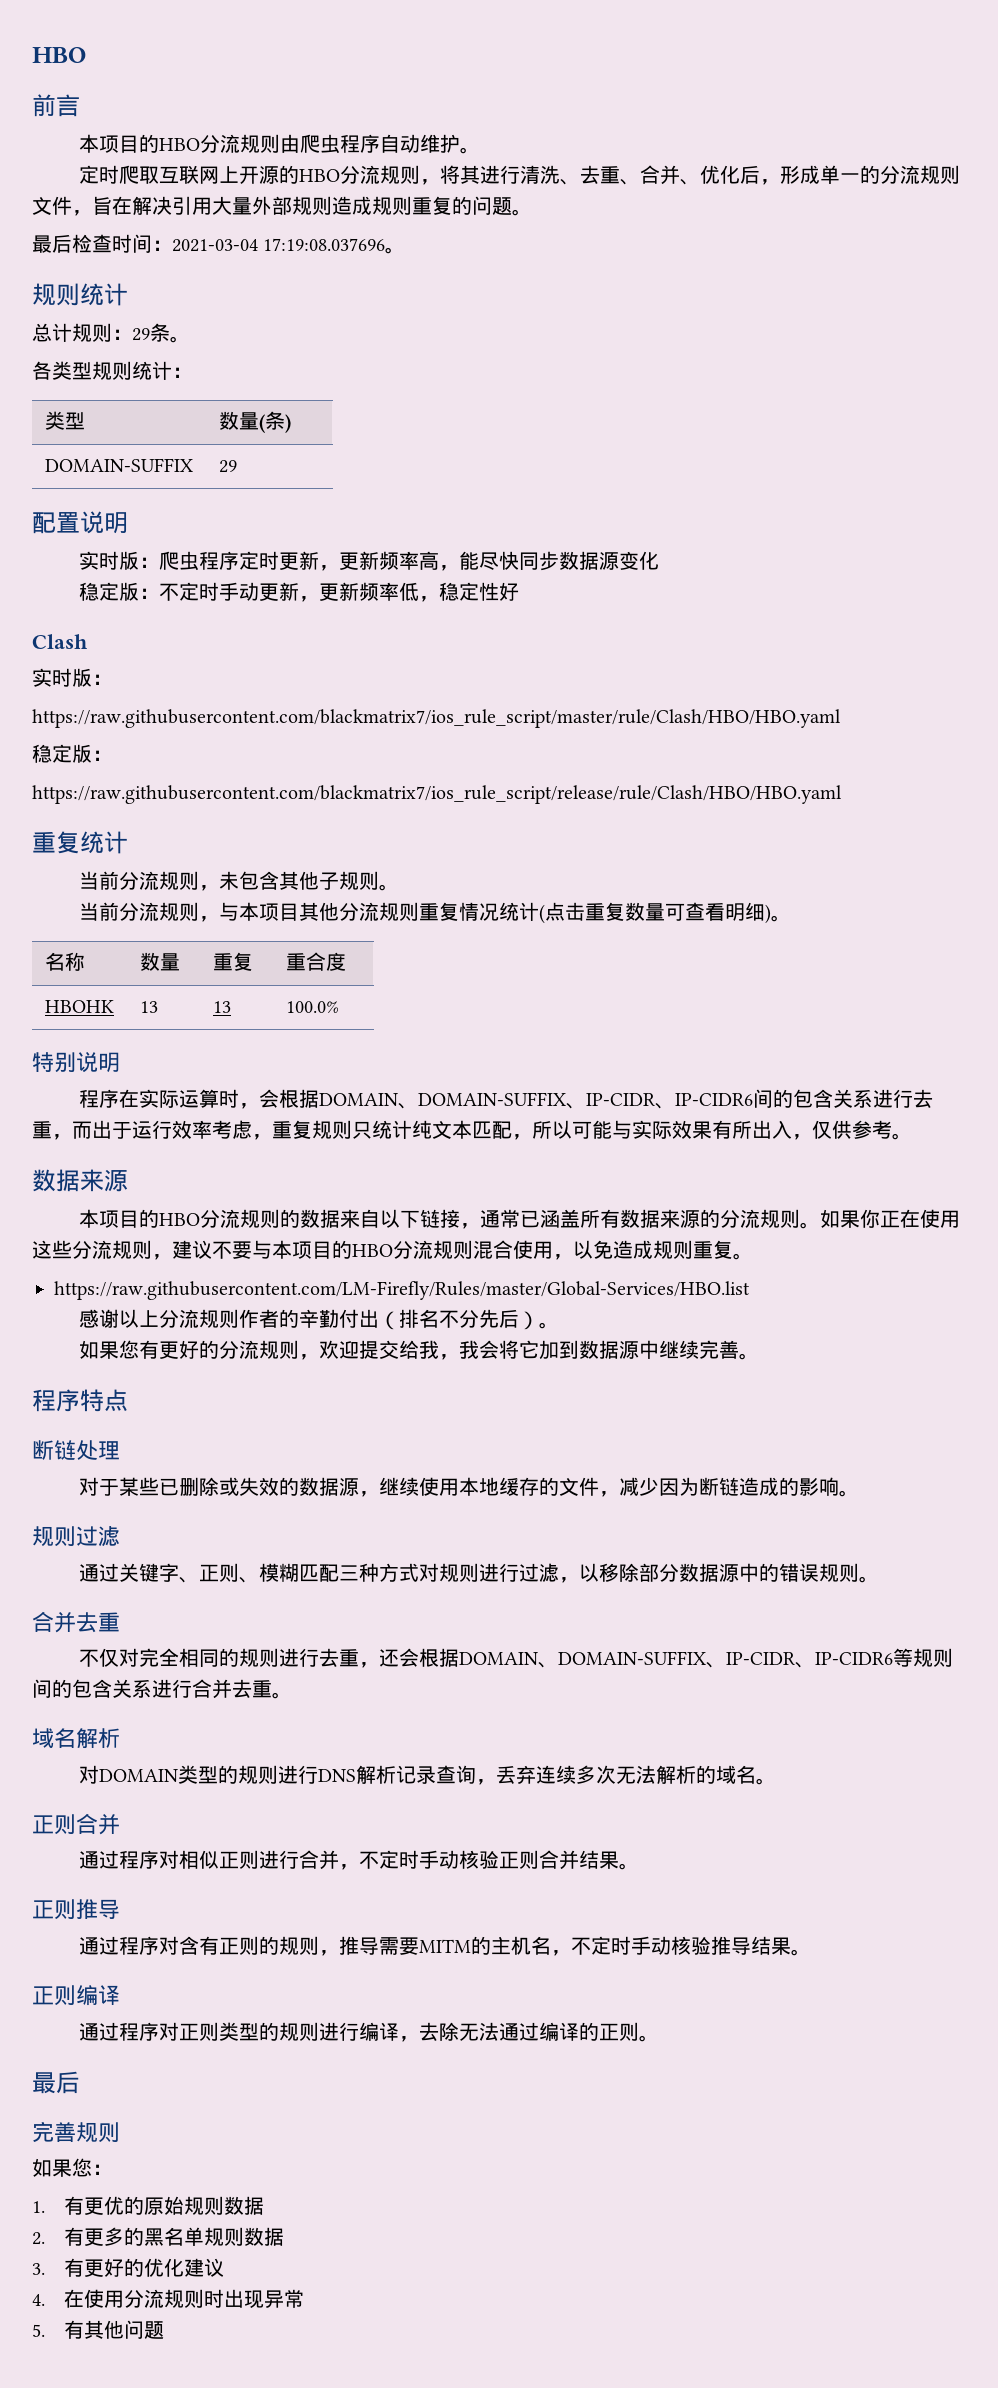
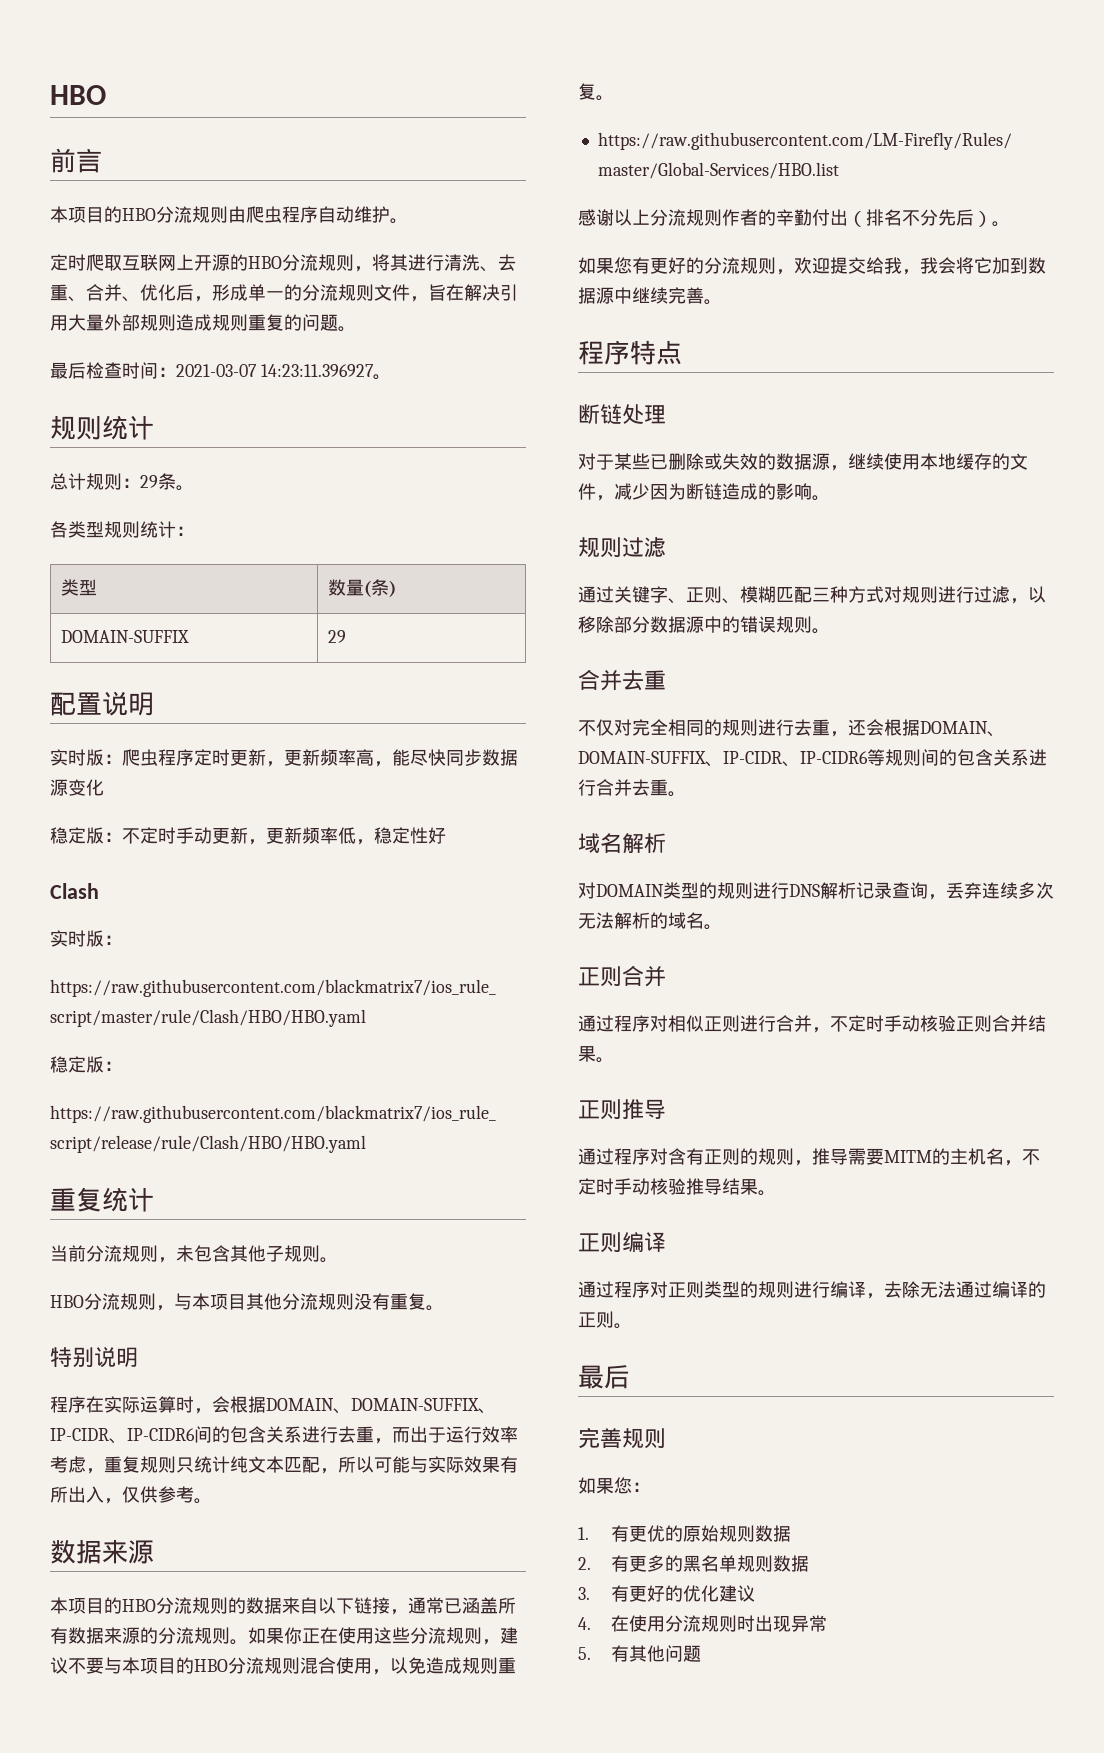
- 最后检查时间：2021-03-04 17:19:08.037696。
+ 最后检查时间：2021-03-07 14:23:11.396927。
- 当前分流规则，与本项目其他分流规则重复情况统计(点击重复数量可查看明细)。
- 名称 | 数量 | 重复 | 重合度
- HBOHK | 13 | 13 | 100.0%
+ HBO分流规则，与本项目其他分流规则没有重复。

